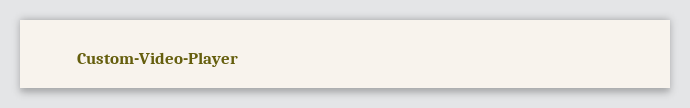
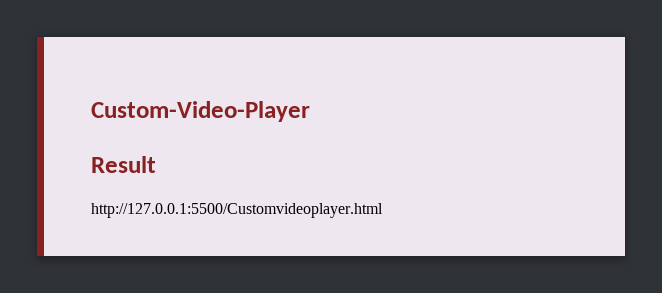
+ Result
+ http://127.0.0.1:5500/Customvideoplayer.html

